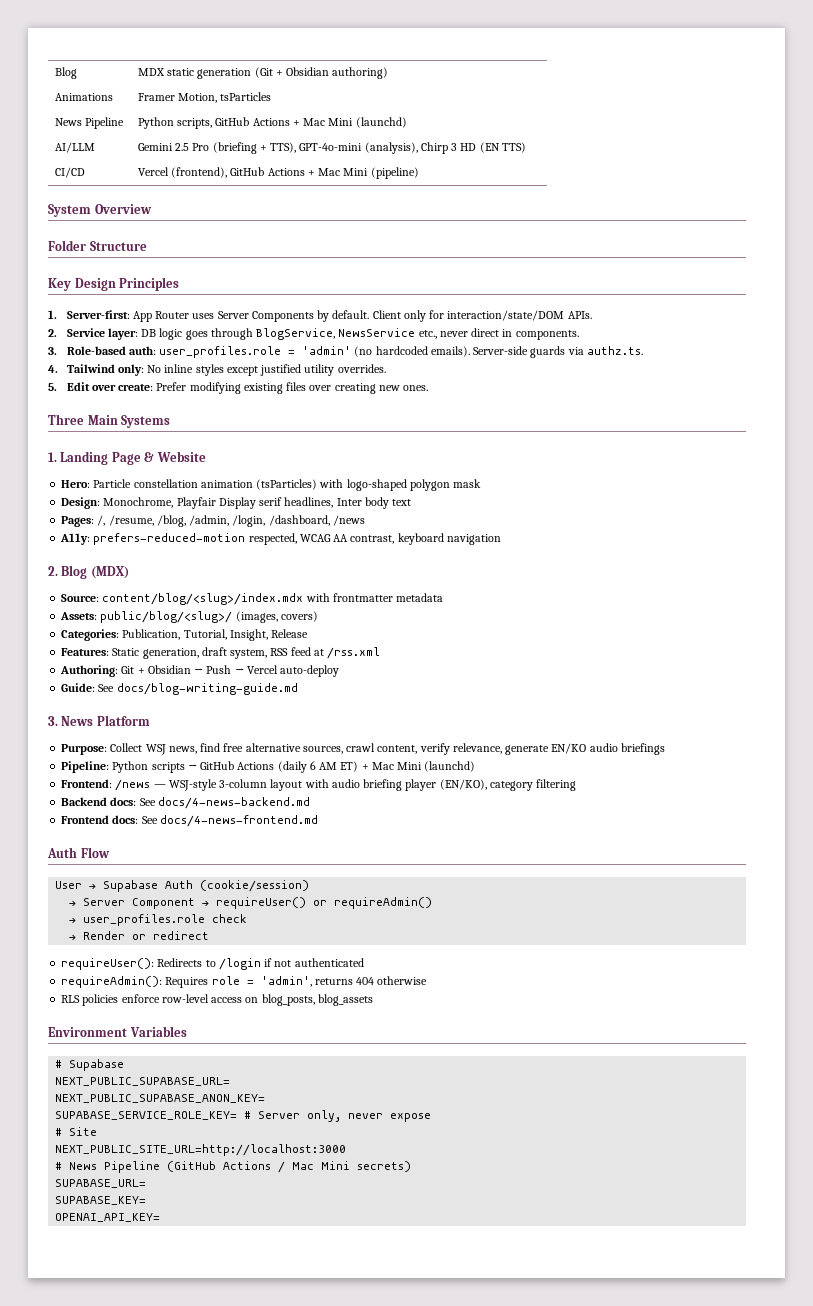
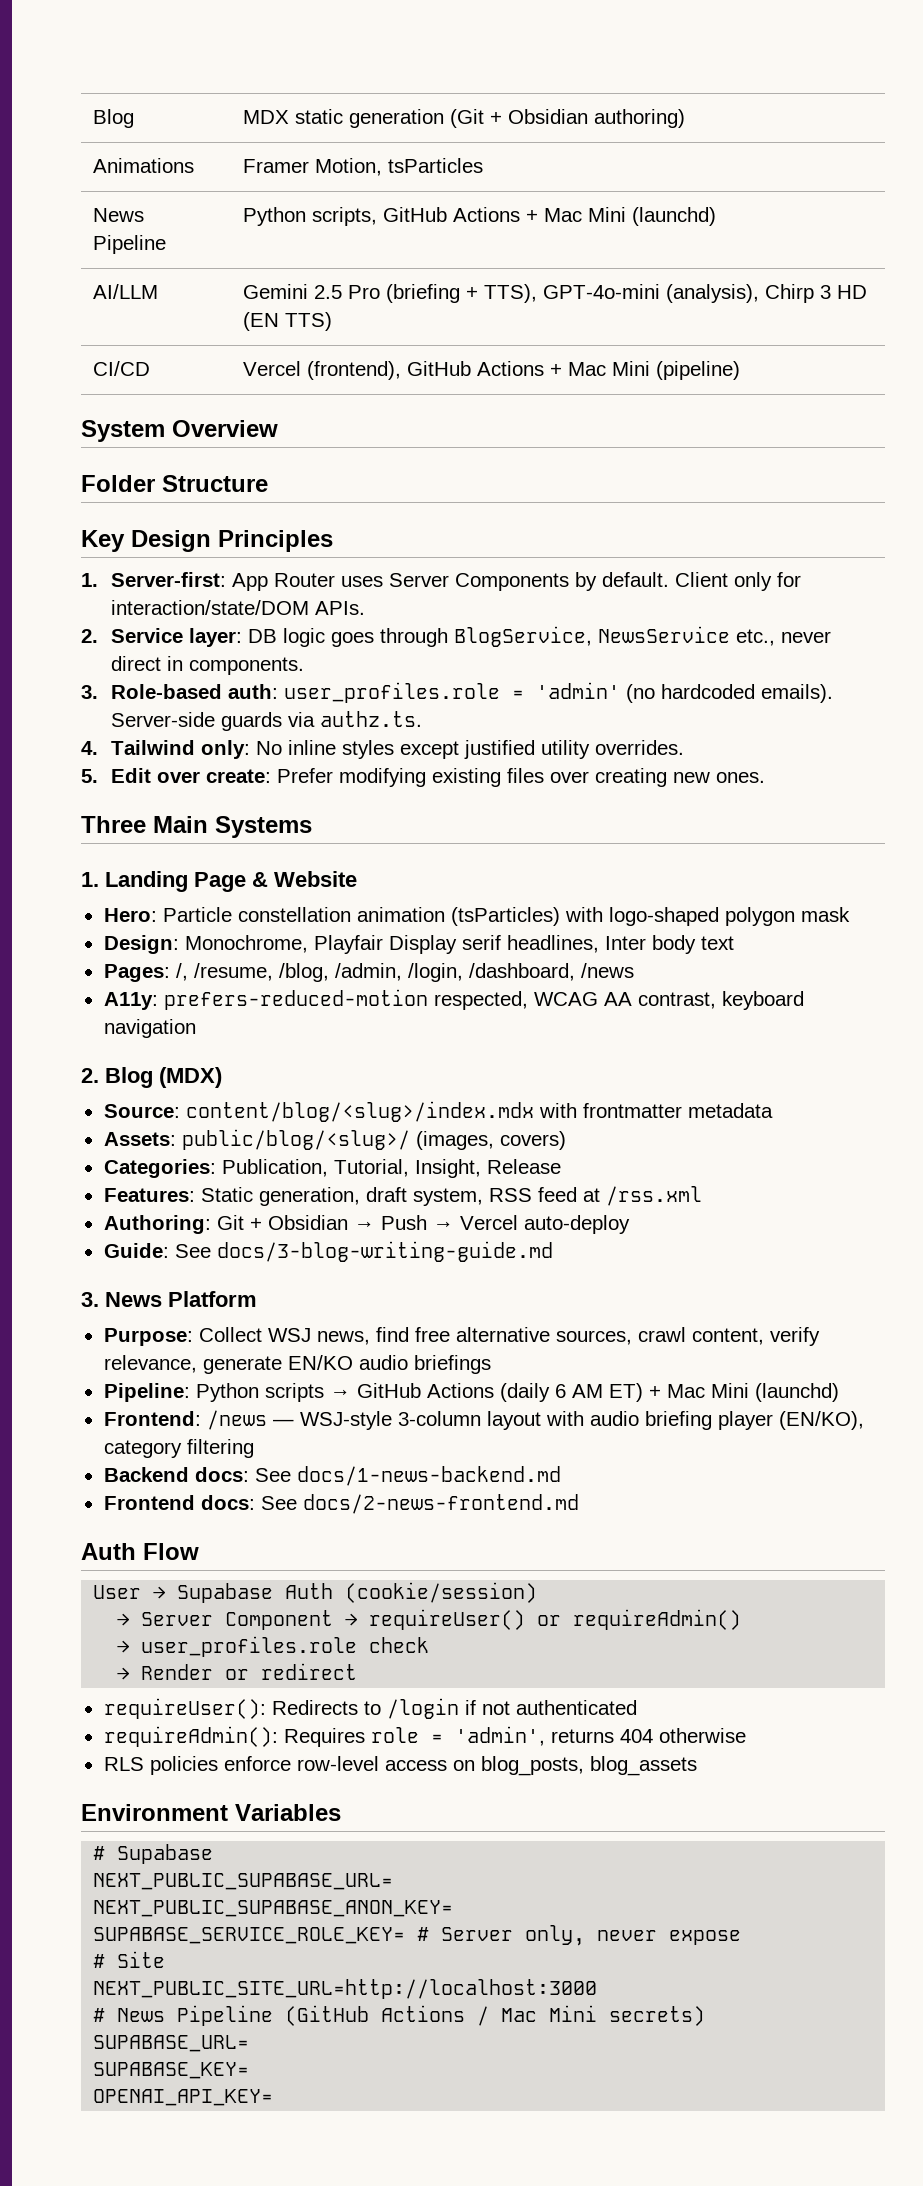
- Guide: See docs/blog-writing-guide.md
+ Guide: See docs/3-blog-writing-guide.md
- Backend docs: See docs/4-news-backend.md
+ Backend docs: See docs/1-news-backend.md
- Frontend docs: See docs/4-news-frontend.md
+ Frontend docs: See docs/2-news-frontend.md

